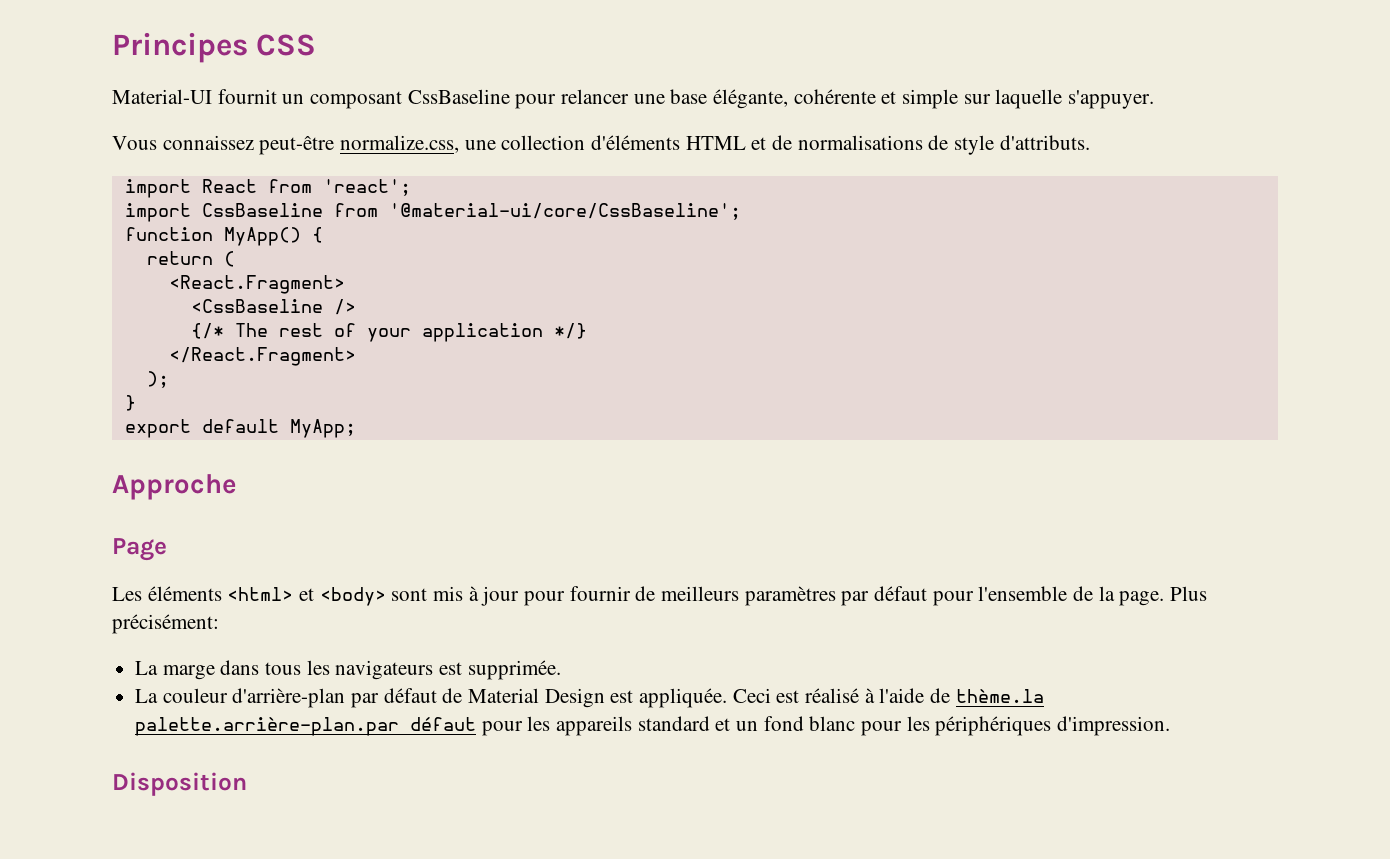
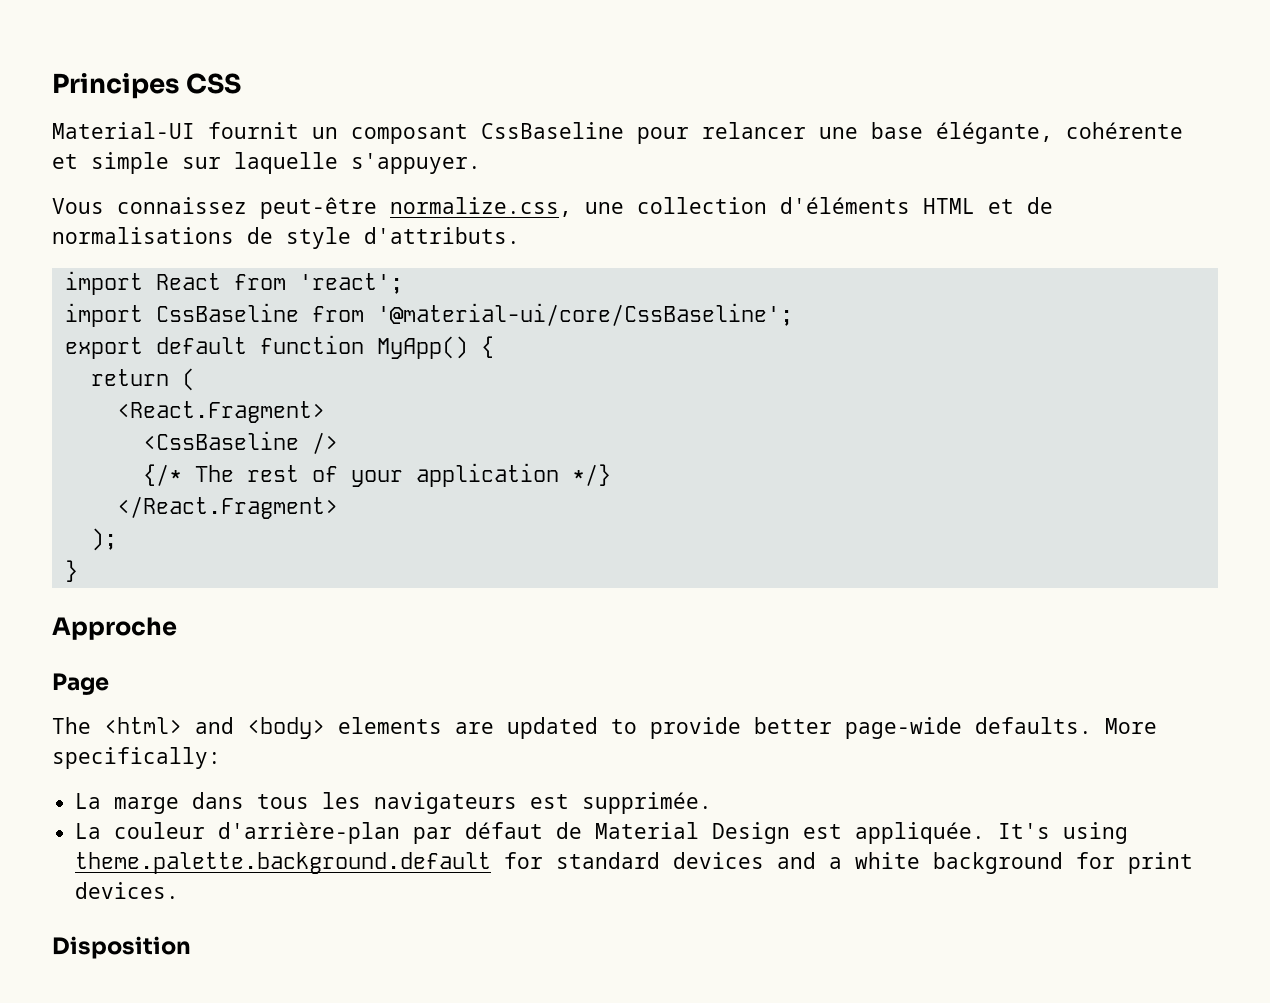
- function MyApp() {
+ export default function MyApp() {
- export default MyApp;
- Les éléments <html> et <body> sont mis à jour pour fournir de meilleurs paramètres par défaut pour l'ensemble de la page. Plus précisément:
+ The <html> and <body> elements are updated to provide better page-wide defaults. More specifically:
- Ceci est réalisé à l'aide de thème.la palette.arrière-plan.par défaut pour les appareils standard et un fond blanc pour les périphériques d'impression.
+ It's using theme.palette.background.default for standard devices and a white background for print devices.

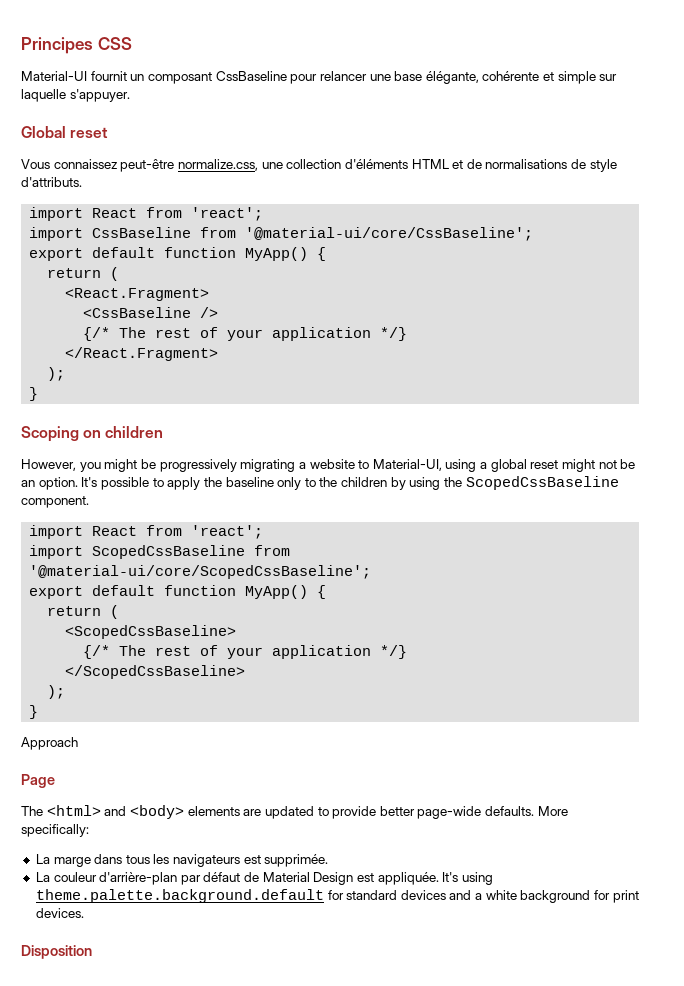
+ Global reset
- Approche
+ Scoping on children
+ However, you might be progressively migrating a website to Material-UI, using a global reset might not be an option. It's possible to apply the baseline only to the children by using the ScopedCssBaseline component.
+ import React from 'react';
+ import ScopedCssBaseline from '@material-ui/core/ScopedCssBaseline';
+ export default function MyApp() {
+ return (
+ <ScopedCssBaseline>
+ {/* The rest of your application */}
+ </ScopedCssBaseline>
+ );
+ }
+ Approach

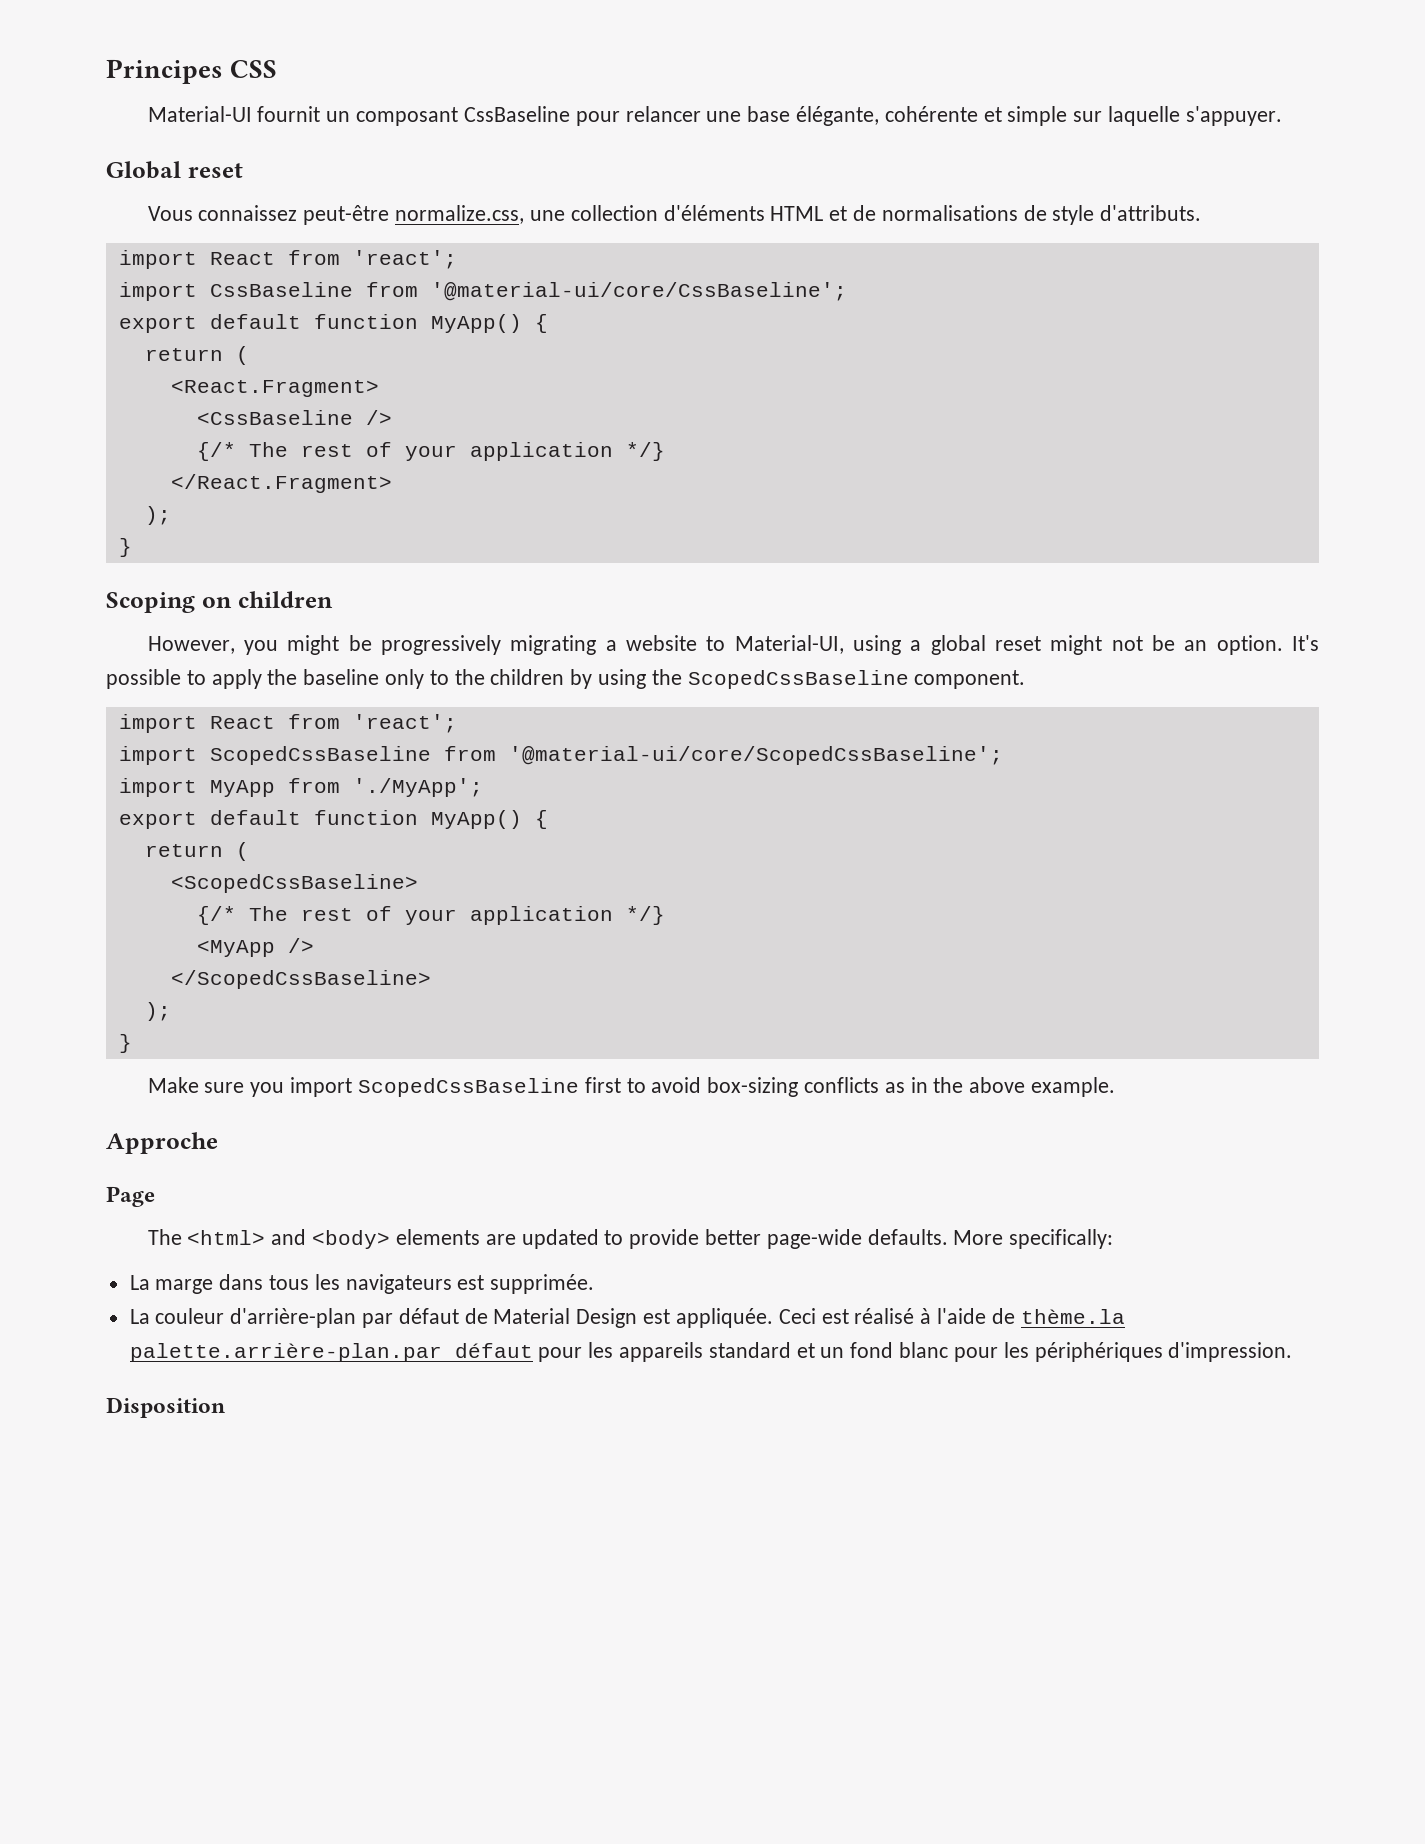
+ import MyApp from './MyApp';
+ <MyApp />
- Approach
+ Make sure you import ScopedCssBaseline first to avoid box-sizing conflicts as in the above example.
+ Approche
- It's using theme.palette.background.default for standard devices and a white background for print devices.
+ Ceci est réalisé à l'aide de thème.la palette.arrière-plan.par défaut pour les appareils standard et un fond blanc pour les périphériques d'impression.

